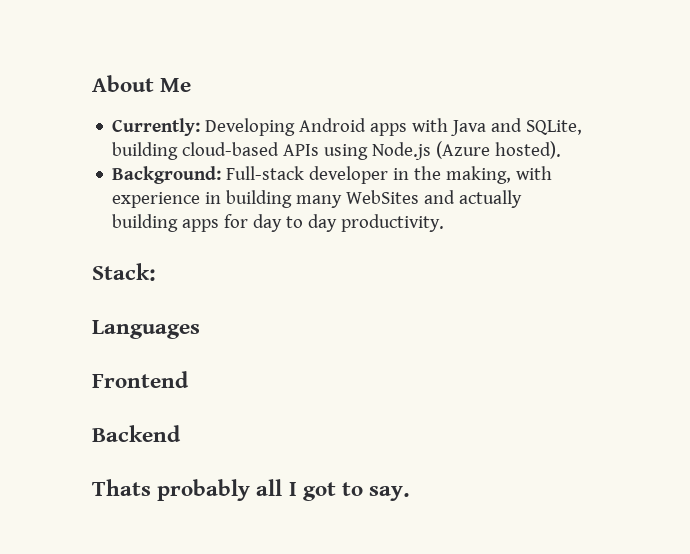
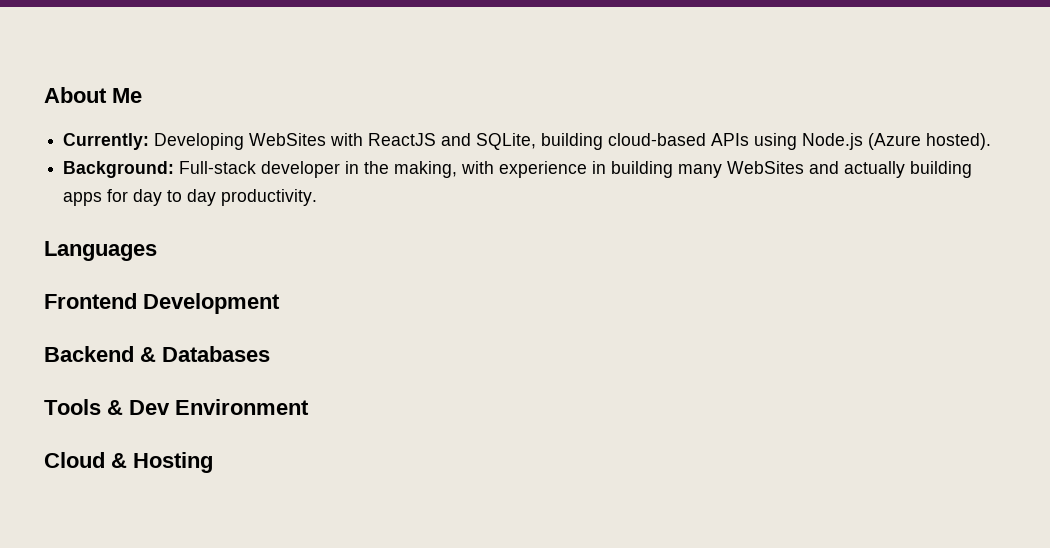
- Currently: Developing Android apps with Java and SQLite, building cloud-based APIs using Node.js (Azure hosted).
+ Currently: Developing WebSites with ReactJS and SQLite, building cloud-based APIs using Node.js (Azure hosted).
- Stack:
- Frontend
+ Frontend Development
- Backend
- Thats probably all I got to say.
+ Backend & Databases
+ Tools & Dev Environment
+ Cloud & Hosting

